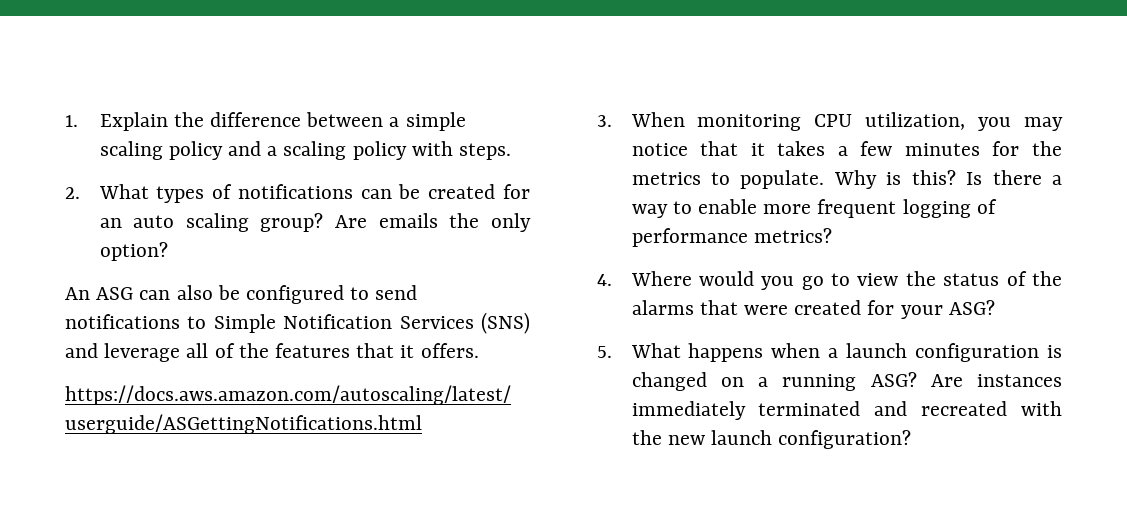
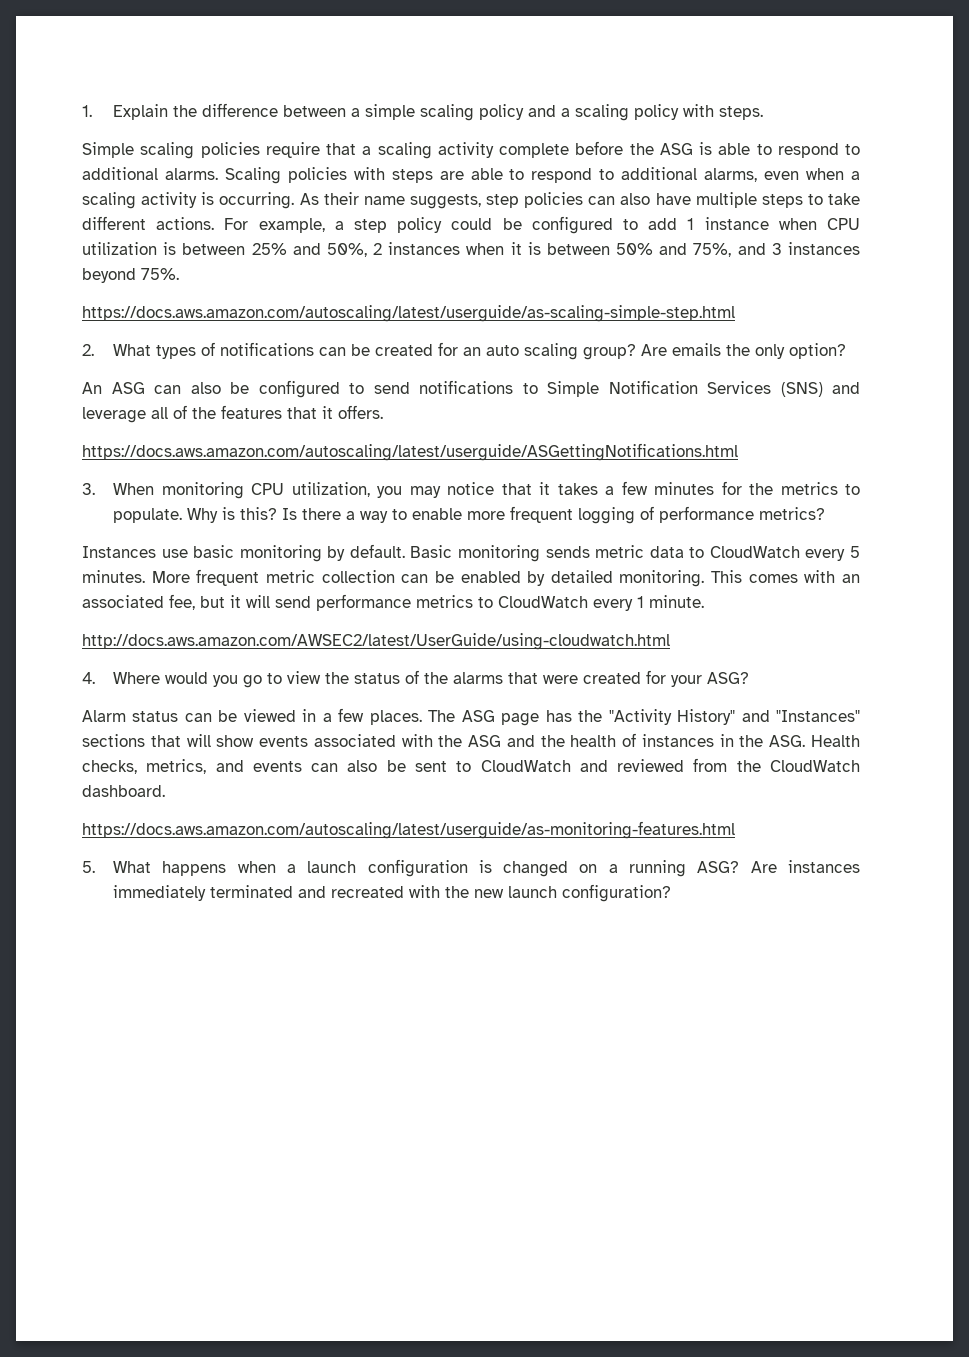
+ Simple scaling policies require that a scaling activity complete before the ASG is able to respond to additional alarms. Scaling policies with steps are able to respond to additional alarms, even when a scaling activity is occurring. As their name suggests, step policies can also have multiple steps to take different actions. For example, a step policy could be configured to add 1 instance when CPU utilization is between 25% and 50%, 2 instances when it is between 50% and 75%, and 3 instances beyond 75%.
+ https://docs.aws.amazon.com/autoscaling/latest/userguide/as-scaling-simple-step.html
+ Instances use basic monitoring by default. Basic monitoring sends metric data to CloudWatch every 5 minutes. More frequent metric collection can be enabled by detailed monitoring. This comes with an associated fee, but it will send performance metrics to CloudWatch every 1 minute.
+ http://docs.aws.amazon.com/AWSEC2/latest/UserGuide/using-cloudwatch.html
+ Alarm status can be viewed in a few places. The ASG page has the "Activity History" and "Instances" sections that will show events associated with the ASG and the health of instances in the ASG. Health checks, metrics, and events can also be sent to CloudWatch and reviewed from the CloudWatch dashboard.
+ https://docs.aws.amazon.com/autoscaling/latest/userguide/as-monitoring-features.html

